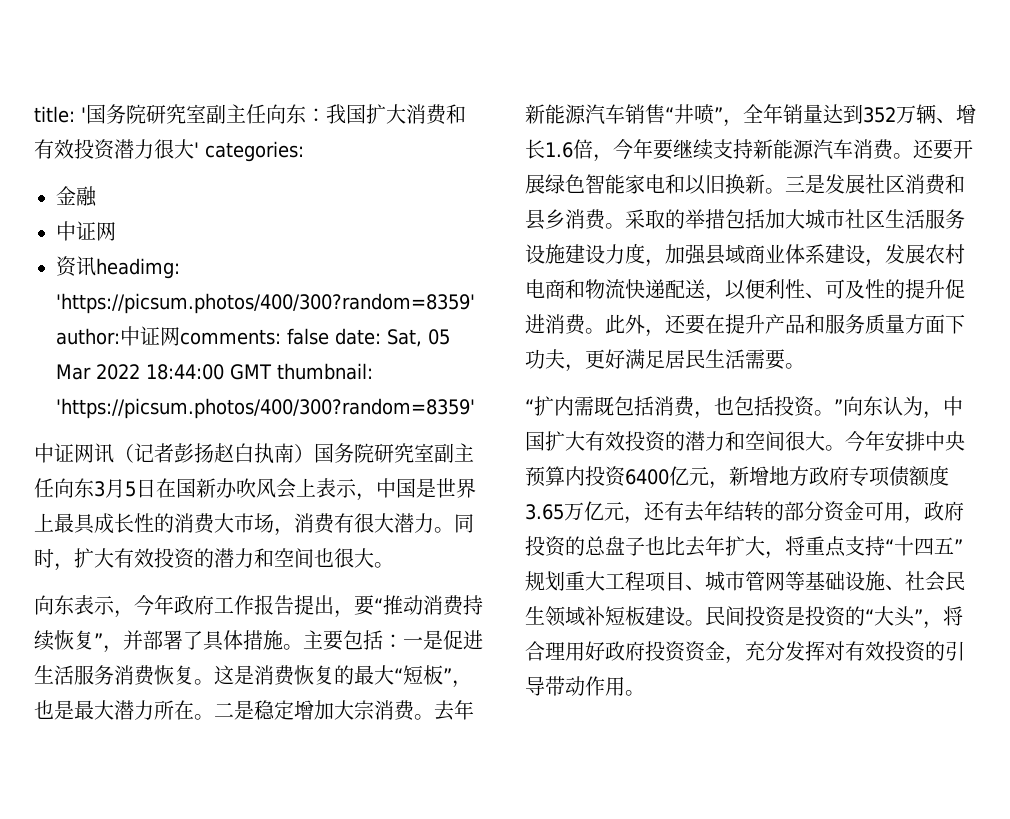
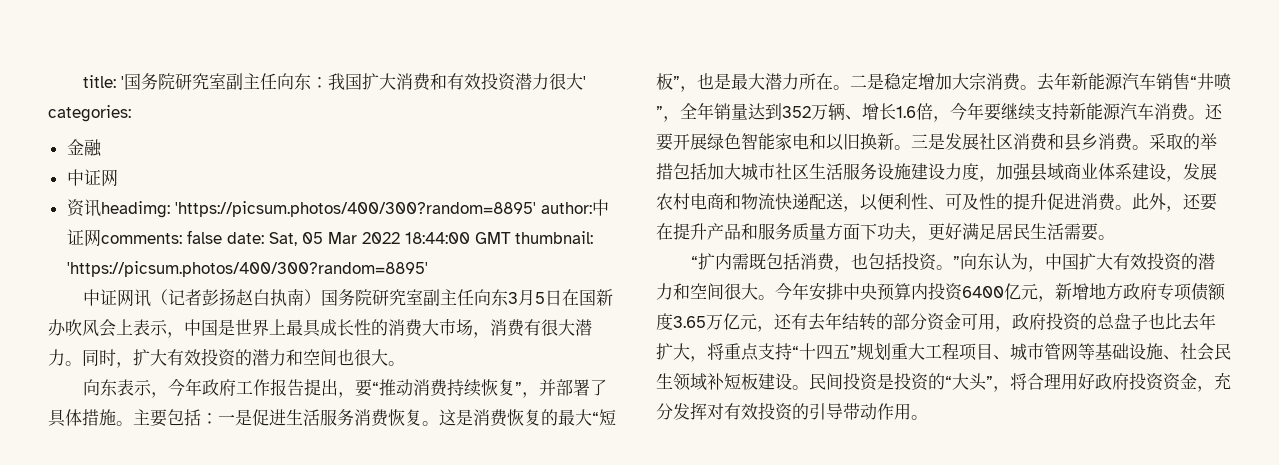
- 资讯headimg: 'https://picsum.photos/400/300?random=8359' author:中证网comments: false date: Sat, 05 Mar 2022 18:44:00 GMT thumbnail: 'https://picsum.photos/400/300?random=8359'
+ 资讯headimg: 'https://picsum.photos/400/300?random=8895' author:中证网comments: false date: Sat, 05 Mar 2022 18:44:00 GMT thumbnail: 'https://picsum.photos/400/300?random=8895'

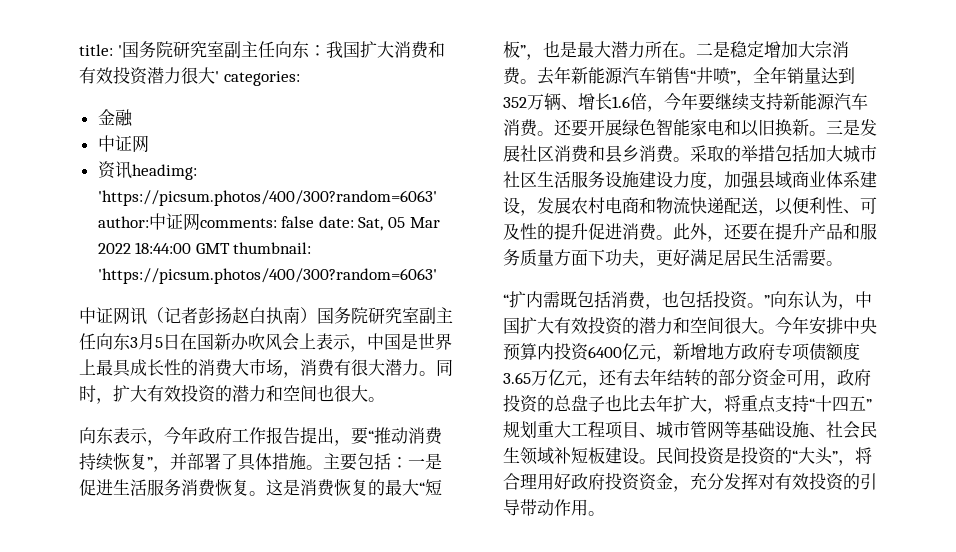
- 资讯headimg: 'https://picsum.photos/400/300?random=8895' author:中证网comments: false date: Sat, 05 Mar 2022 18:44:00 GMT thumbnail: 'https://picsum.photos/400/300?random=8895'
+ 资讯headimg: 'https://picsum.photos/400/300?random=6063' author:中证网comments: false date: Sat, 05 Mar 2022 18:44:00 GMT thumbnail: 'https://picsum.photos/400/300?random=6063'

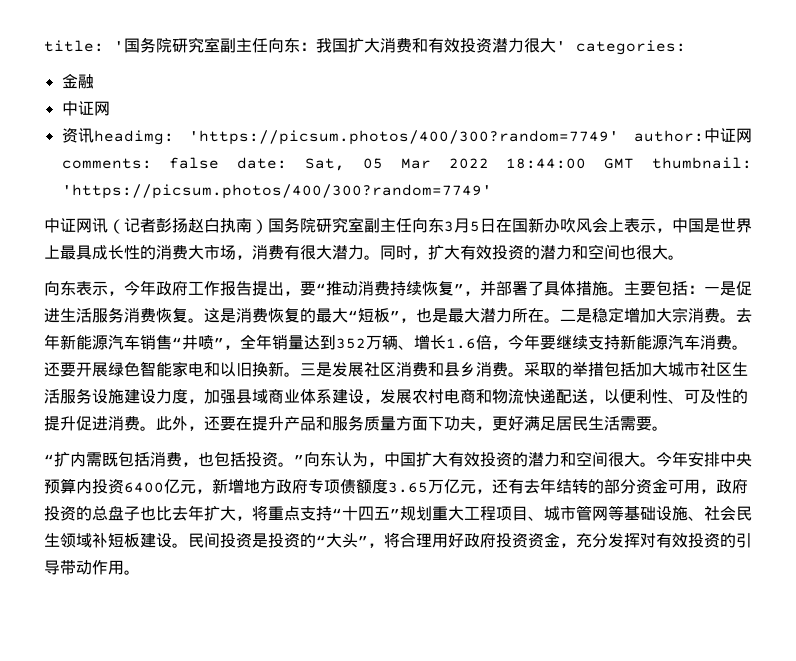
- 资讯headimg: 'https://picsum.photos/400/300?random=6063' author:中证网comments: false date: Sat, 05 Mar 2022 18:44:00 GMT thumbnail: 'https://picsum.photos/400/300?random=6063'
+ 资讯headimg: 'https://picsum.photos/400/300?random=7749' author:中证网comments: false date: Sat, 05 Mar 2022 18:44:00 GMT thumbnail: 'https://picsum.photos/400/300?random=7749'

